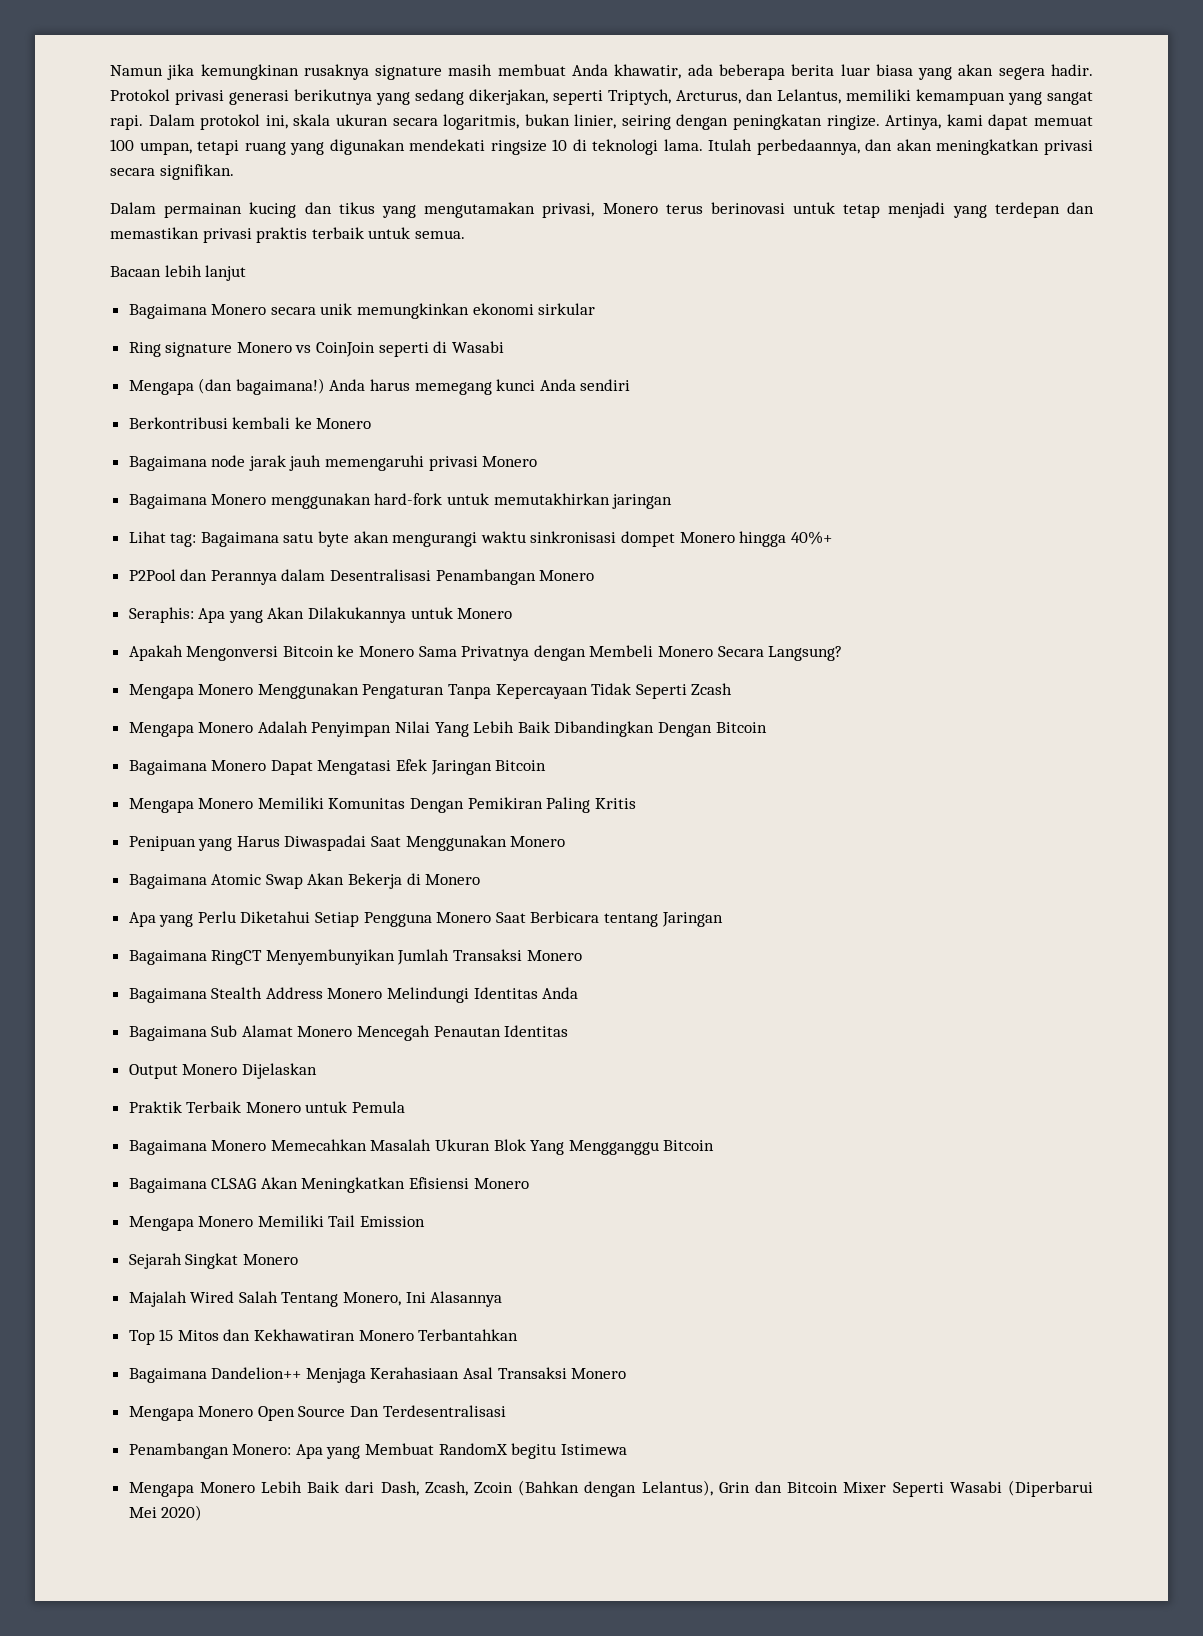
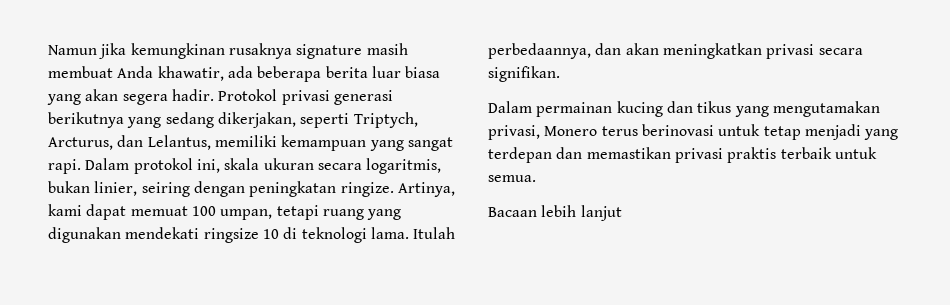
- Bagaimana Monero secara unik memungkinkan ekonomi sirkular
- Ring signature Monero vs CoinJoin seperti di Wasabi
- Mengapa (dan bagaimana!) Anda harus memegang kunci Anda sendiri
- Berkontribusi kembali ke Monero
- Bagaimana node jarak jauh memengaruhi privasi Monero
- Bagaimana Monero menggunakan hard-fork untuk memutakhirkan jaringan
- Lihat tag: Bagaimana satu byte akan mengurangi waktu sinkronisasi dompet Monero hingga 40%+
- P2Pool dan Perannya dalam Desentralisasi Penambangan Monero
- Seraphis: Apa yang Akan Dilakukannya untuk Monero
- Apakah Mengonversi Bitcoin ke Monero Sama Privatnya dengan Membeli Monero Secara Langsung?
- Mengapa Monero Menggunakan Pengaturan Tanpa Kepercayaan Tidak Seperti Zcash
- Mengapa Monero Adalah Penyimpan Nilai Yang Lebih Baik Dibandingkan Dengan Bitcoin
- Bagaimana Monero Dapat Mengatasi Efek Jaringan Bitcoin
- Mengapa Monero Memiliki Komunitas Dengan Pemikiran Paling Kritis
- Penipuan yang Harus Diwaspadai Saat Menggunakan Monero
- Bagaimana Atomic Swap Akan Bekerja di Monero
- Apa yang Perlu Diketahui Setiap Pengguna Monero Saat Berbicara tentang Jaringan
- Bagaimana RingCT Menyembunyikan Jumlah Transaksi Monero
- Bagaimana Stealth Address Monero Melindungi Identitas Anda
- Bagaimana Sub Alamat Monero Mencegah Penautan Identitas
- Output Monero Dijelaskan
- Praktik Terbaik Monero untuk Pemula
- Bagaimana Monero Memecahkan Masalah Ukuran Blok Yang Mengganggu Bitcoin
- Bagaimana CLSAG Akan Meningkatkan Efisiensi Monero
- Mengapa Monero Memiliki Tail Emission
- Sejarah Singkat Monero
- Majalah Wired Salah Tentang Monero, Ini Alasannya
- Top 15 Mitos dan Kekhawatiran Monero Terbantahkan
- Bagaimana Dandelion++ Menjaga Kerahasiaan Asal Transaksi Monero
- Mengapa Monero Open Source Dan Terdesentralisasi
- Penambangan Monero: Apa yang Membuat RandomX begitu Istimewa
- Mengapa Monero Lebih Baik dari Dash, Zcash, Zcoin (Bahkan dengan Lelantus), Grin dan Bitcoin Mixer Seperti Wasabi (Diperbarui Mei 2020)

